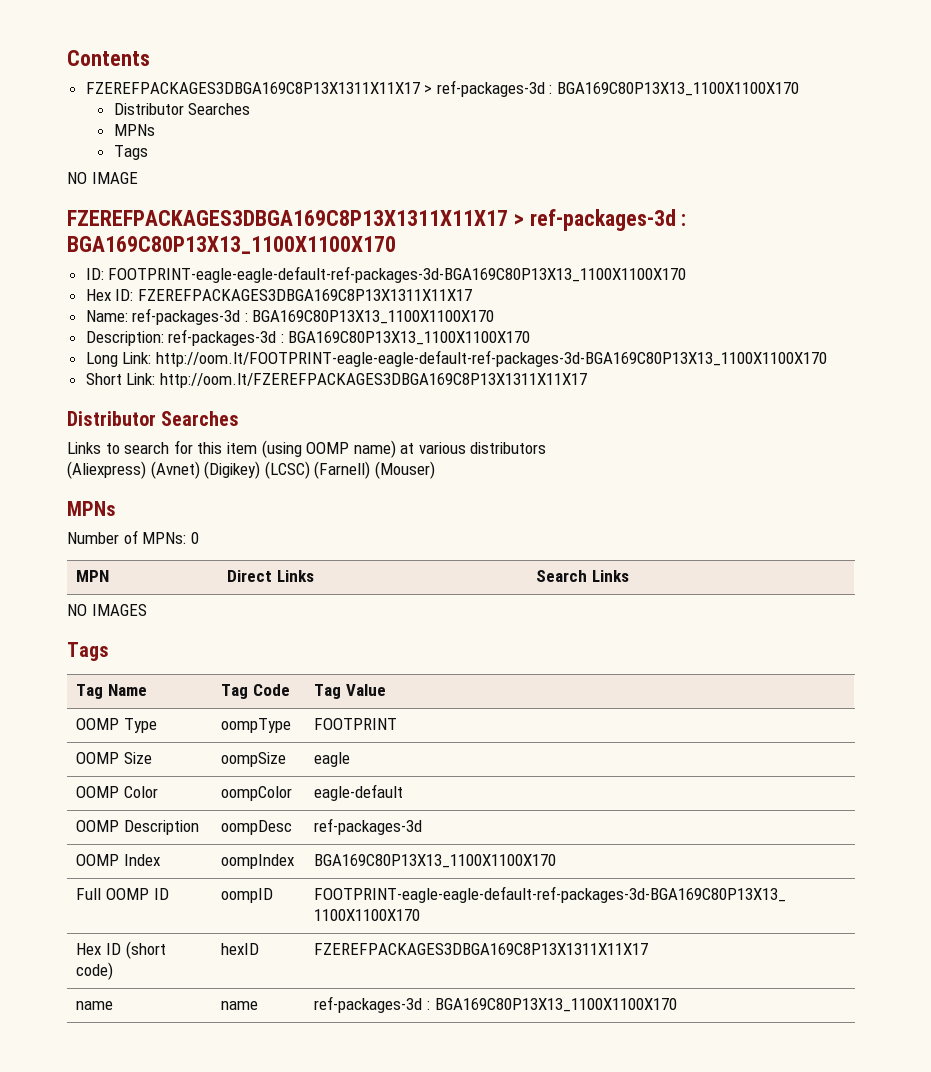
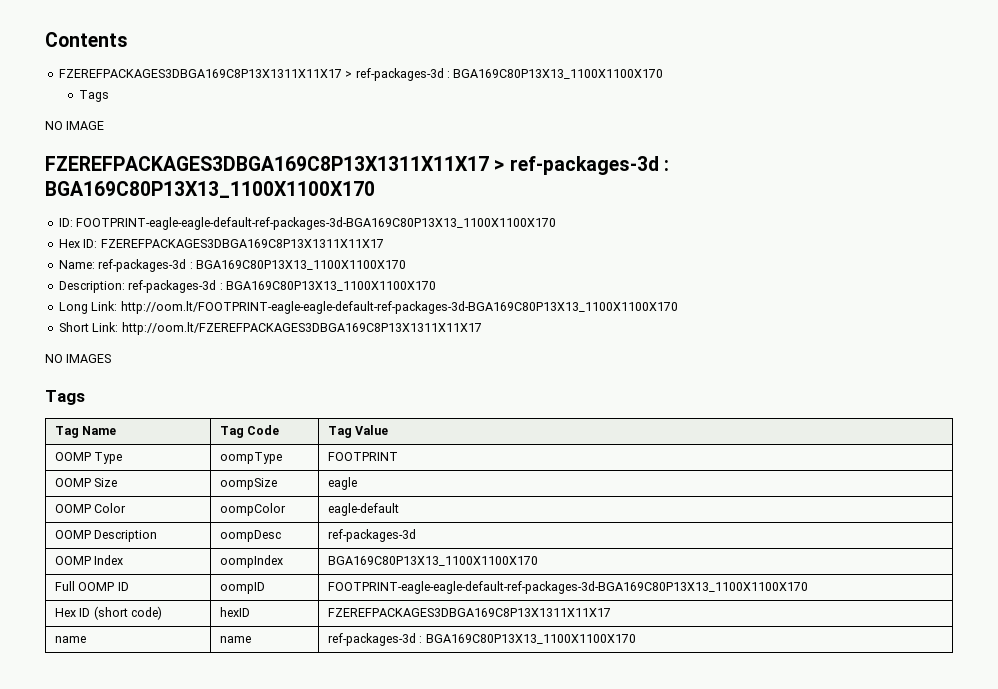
  Contents
  FZEREFPACKAGES3DBGA169C8P13X1311X11X17 > ref-packages-3d : BGA169C80P13X13_1100X1100X170
- Distributor Searches
- MPNs
  Short Link: http://oom.lt/FZEREFPACKAGES3DBGA169C8P13X1311X11X17
- Distributor Searches
- Links to search for this item (using OOMP name) at various distributors
- (Aliexpress) (Avnet) (Digikey) (LCSC) (Farnell) (Mouser)
- MPNs
- Number of MPNs: 0
- MPN | Direct Links | Search Links

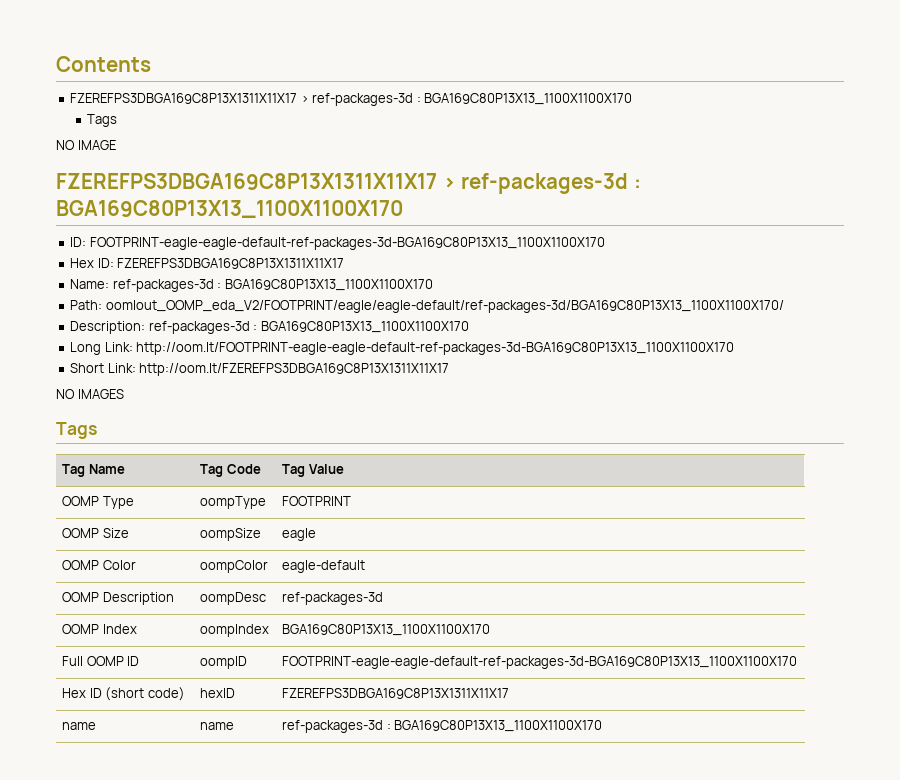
  Contents
- FZEREFPACKAGES3DBGA169C8P13X1311X11X17 > ref-packages-3d : BGA169C80P13X13_1100X1100X170
+ FZEREFPS3DBGA169C8P13X1311X11X17 > ref-packages-3d : BGA169C80P13X13_1100X1100X170
  NO IMAGE
- FZEREFPACKAGES3DBGA169C8P13X1311X11X17 > ref-packages-3d : BGA169C80P13X13_1100X1100X170
+ FZEREFPS3DBGA169C8P13X1311X11X17 > ref-packages-3d : BGA169C80P13X13_1100X1100X170
- Hex ID: FZEREFPACKAGES3DBGA169C8P13X1311X11X17
+ Hex ID: FZEREFPS3DBGA169C8P13X1311X11X17
+ Path: oomlout_OOMP_eda_V2/FOOTPRINT/eagle/eagle-default/ref-packages-3d/BGA169C80P13X13_1100X1100X170/
- Short Link: http://oom.lt/FZEREFPACKAGES3DBGA169C8P13X1311X11X17
+ Short Link: http://oom.lt/FZEREFPS3DBGA169C8P13X1311X11X17
- Hex ID (short code) | hexID | FZEREFPACKAGES3DBGA169C8P13X1311X11X17
+ Hex ID (short code) | hexID | FZEREFPS3DBGA169C8P13X1311X11X17

